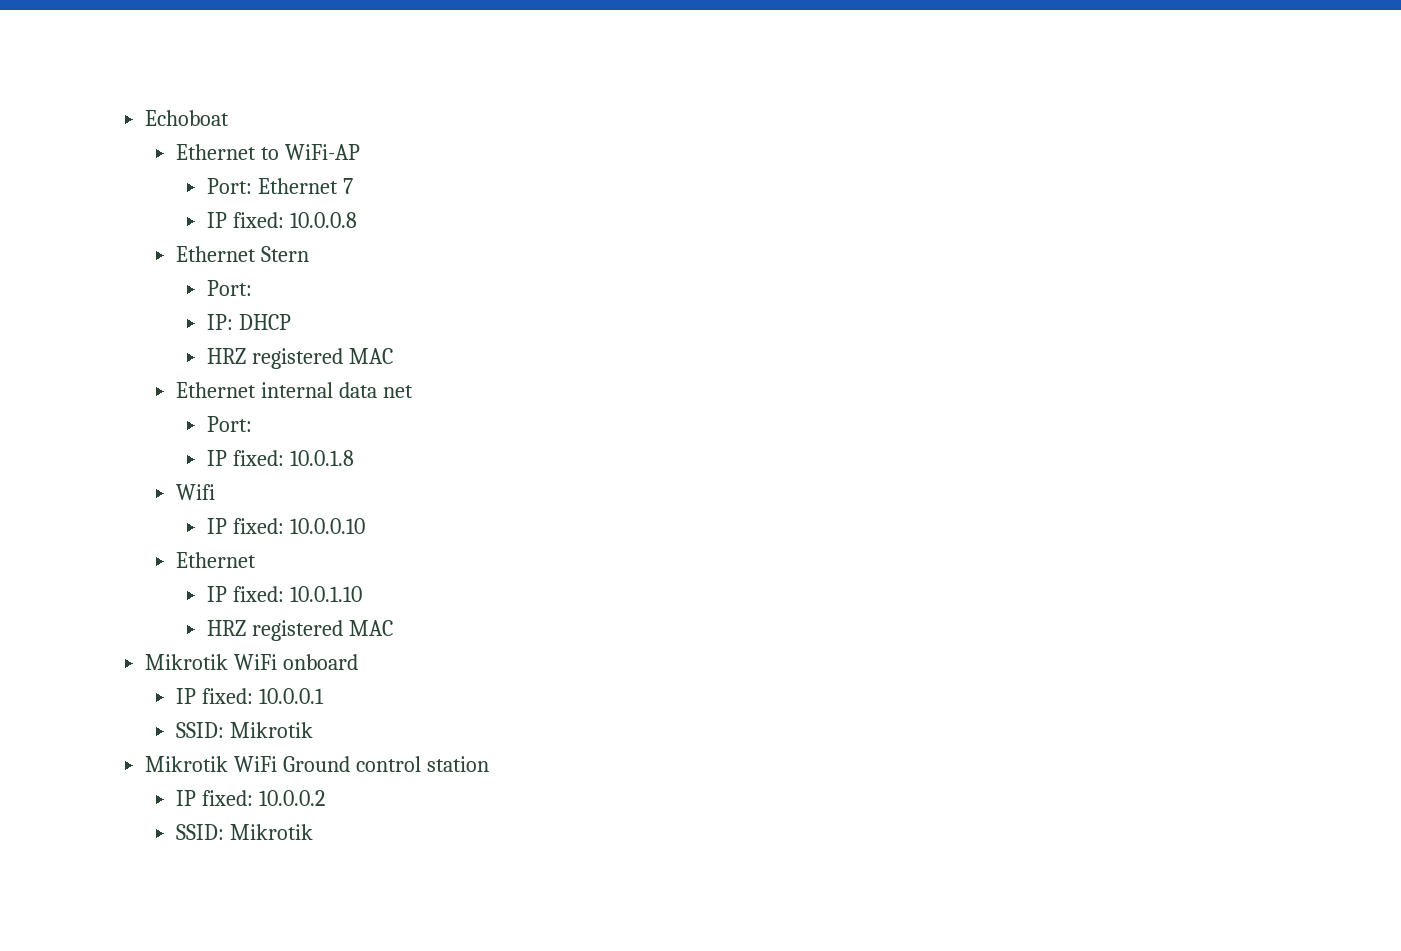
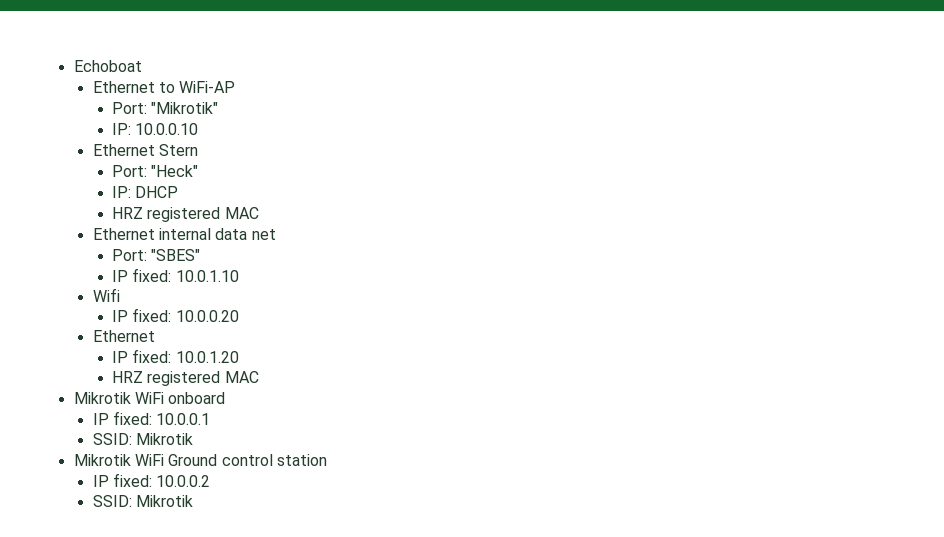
- Port: Ethernet 7
- IP fixed: 10.0.0.8
+ Port: "Mikrotik"
+ IP: 10.0.0.10
  Ethernet Stern
- Port:
+ Port: "Heck"
  Ethernet internal data net
- Port:
- IP fixed: 10.0.1.8
+ Port: "SBES"
+ IP fixed: 10.0.1.10
- IP fixed: 10.0.0.10
+ IP fixed: 10.0.0.20
- IP fixed: 10.0.1.10
+ IP fixed: 10.0.1.20

